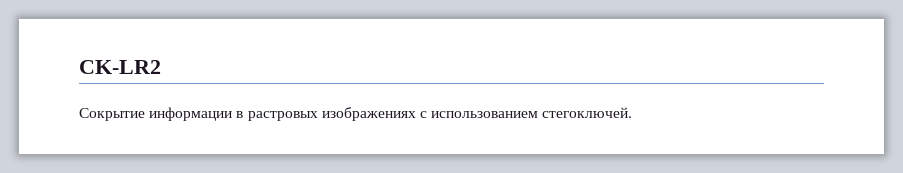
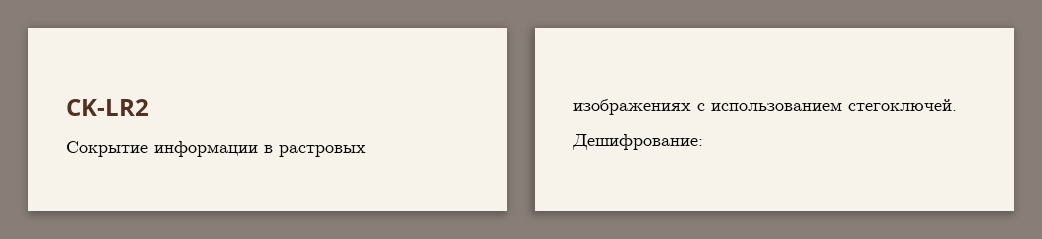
+ Дешифрование:

